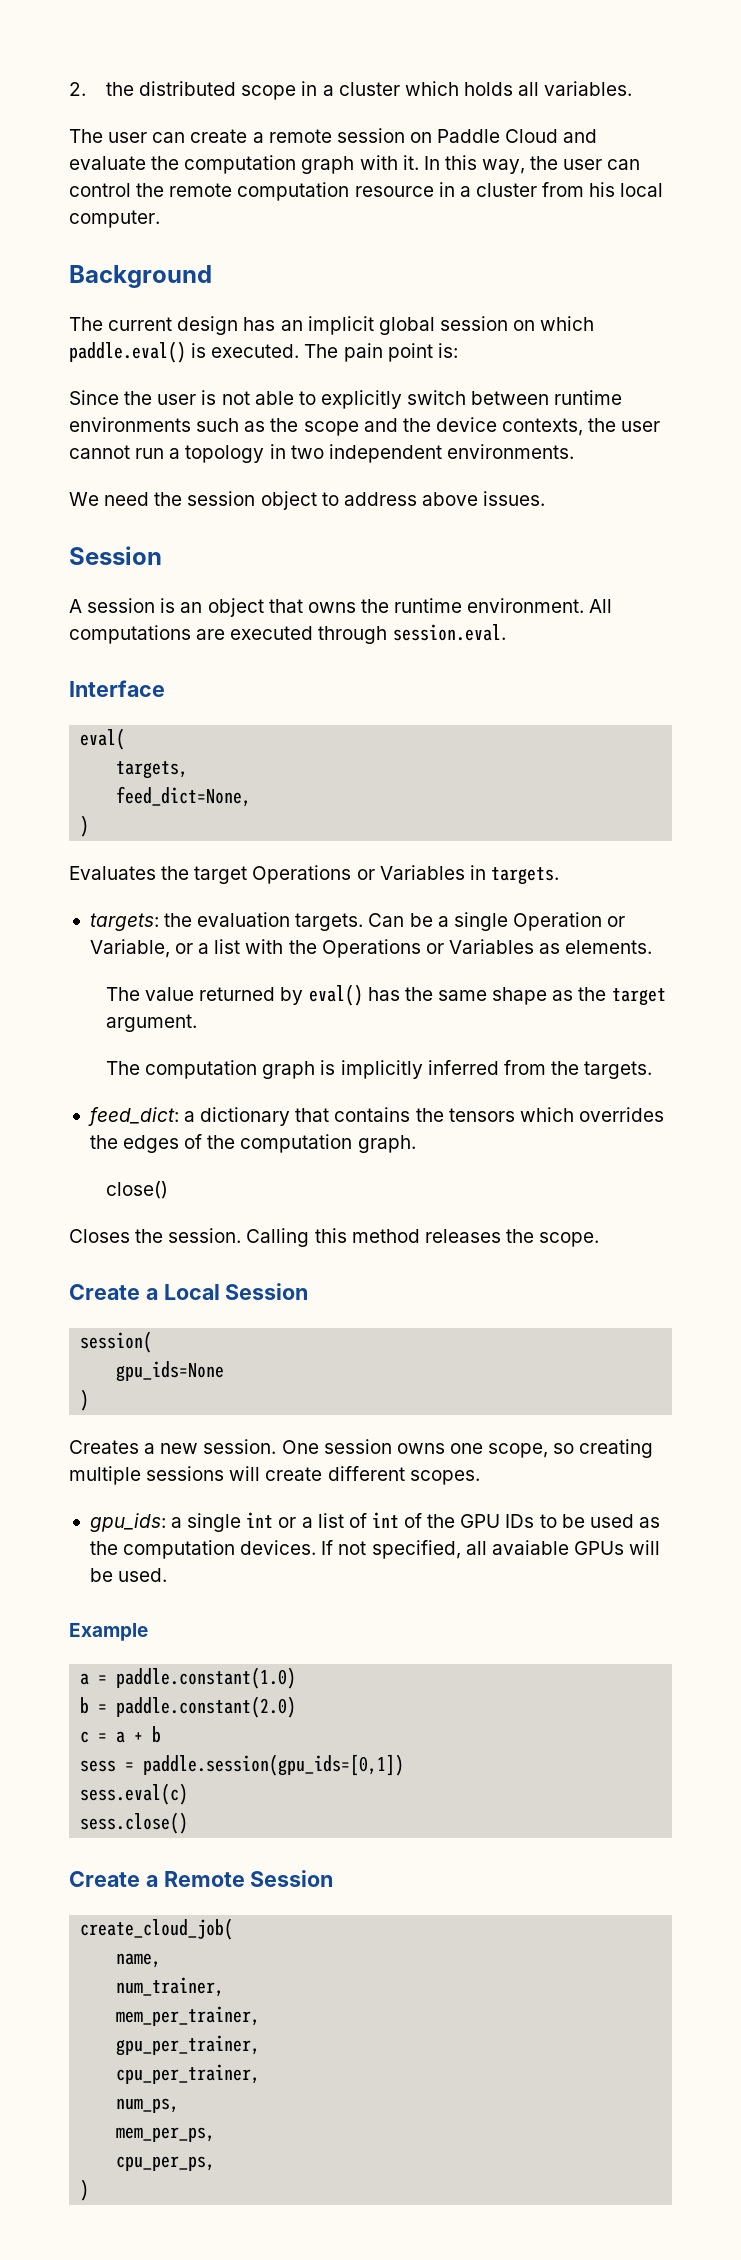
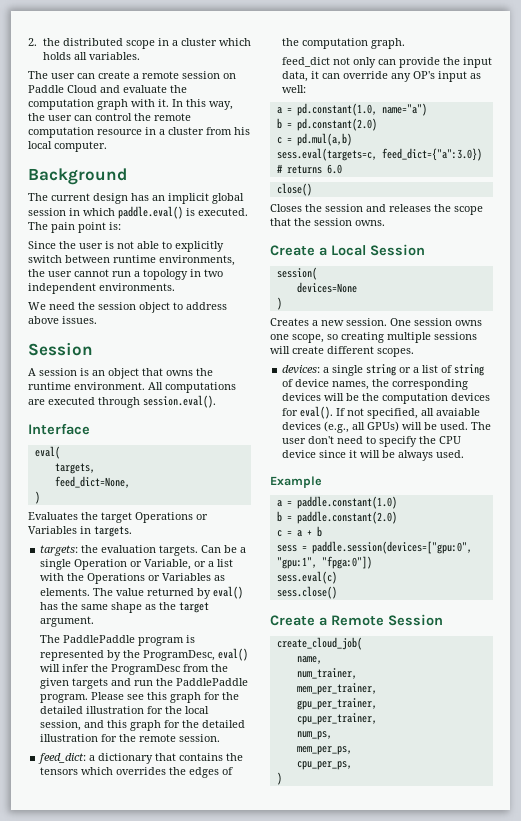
- The current design has an implicit global session on which paddle.eval() is executed.
+ The current design has an implicit global session in which paddle.eval() is executed.
- Since the user is not able to explicitly switch between runtime environments such as the scope and the device contexts, the user cannot run a topology in two independent environments.
+ Since the user is not able to explicitly switch between runtime environments, the user cannot run a topology in two independent environments.
- All computations are executed through session.eval.
+ All computations are executed through session.eval().
- Can be a single Operation or Variable, or a list with the Operations or Variables as elements.
- The value returned by eval() has the same shape as the target argument.
+ Can be a single Operation or Variable, or a list with the Operations or Variables as elements. The value returned by eval() has the same shape as the target argument.
- The computation graph is implicitly inferred from the targets.
+ The PaddlePaddle program is represented by the ProgramDesc, eval() will infer the ProgramDesc from the given targets and run the PaddlePaddle program. Please see this graph for the detailed illustration for the local session, and this graph for the detailed illustration for the remote session.
+ feed_dict not only can provide the input data, it can override any OP's input as well:
+ a = pd.constant(1.0, name="a")
+ b = pd.constant(2.0)
+ c = pd.mul(a,b)
+ sess.eval(targets=c, feed_dict={"a":3.0}) # returns 6.0
  close()
- Closes the session. Calling this method releases the scope.
+ Closes the session and releases the scope that the session owns.
- gpu_ids=None
+ devices=None
- gpu_ids: a single int or a list of int of the GPU IDs to be used as the computation devices.
+ devices: a single string or a list of string of device names, the corresponding devices will be the computation devices for eval().
- If not specified, all avaiable GPUs will be used.
+ If not specified, all avaiable devices (e.g., all GPUs) will be used. The user don't need to specify the CPU device since it will be always used.
- sess = paddle.session(gpu_ids=[0,1])
+ sess = paddle.session(devices=["gpu:0", "gpu:1", "fpga:0"])

